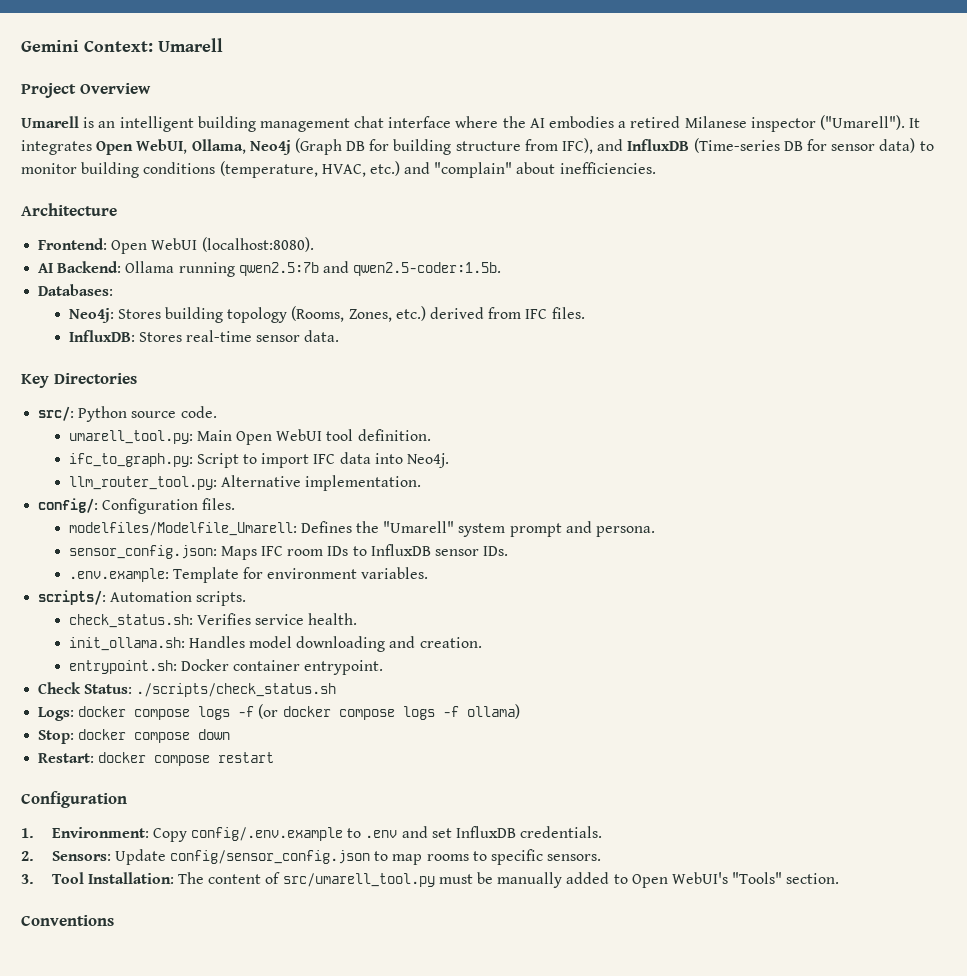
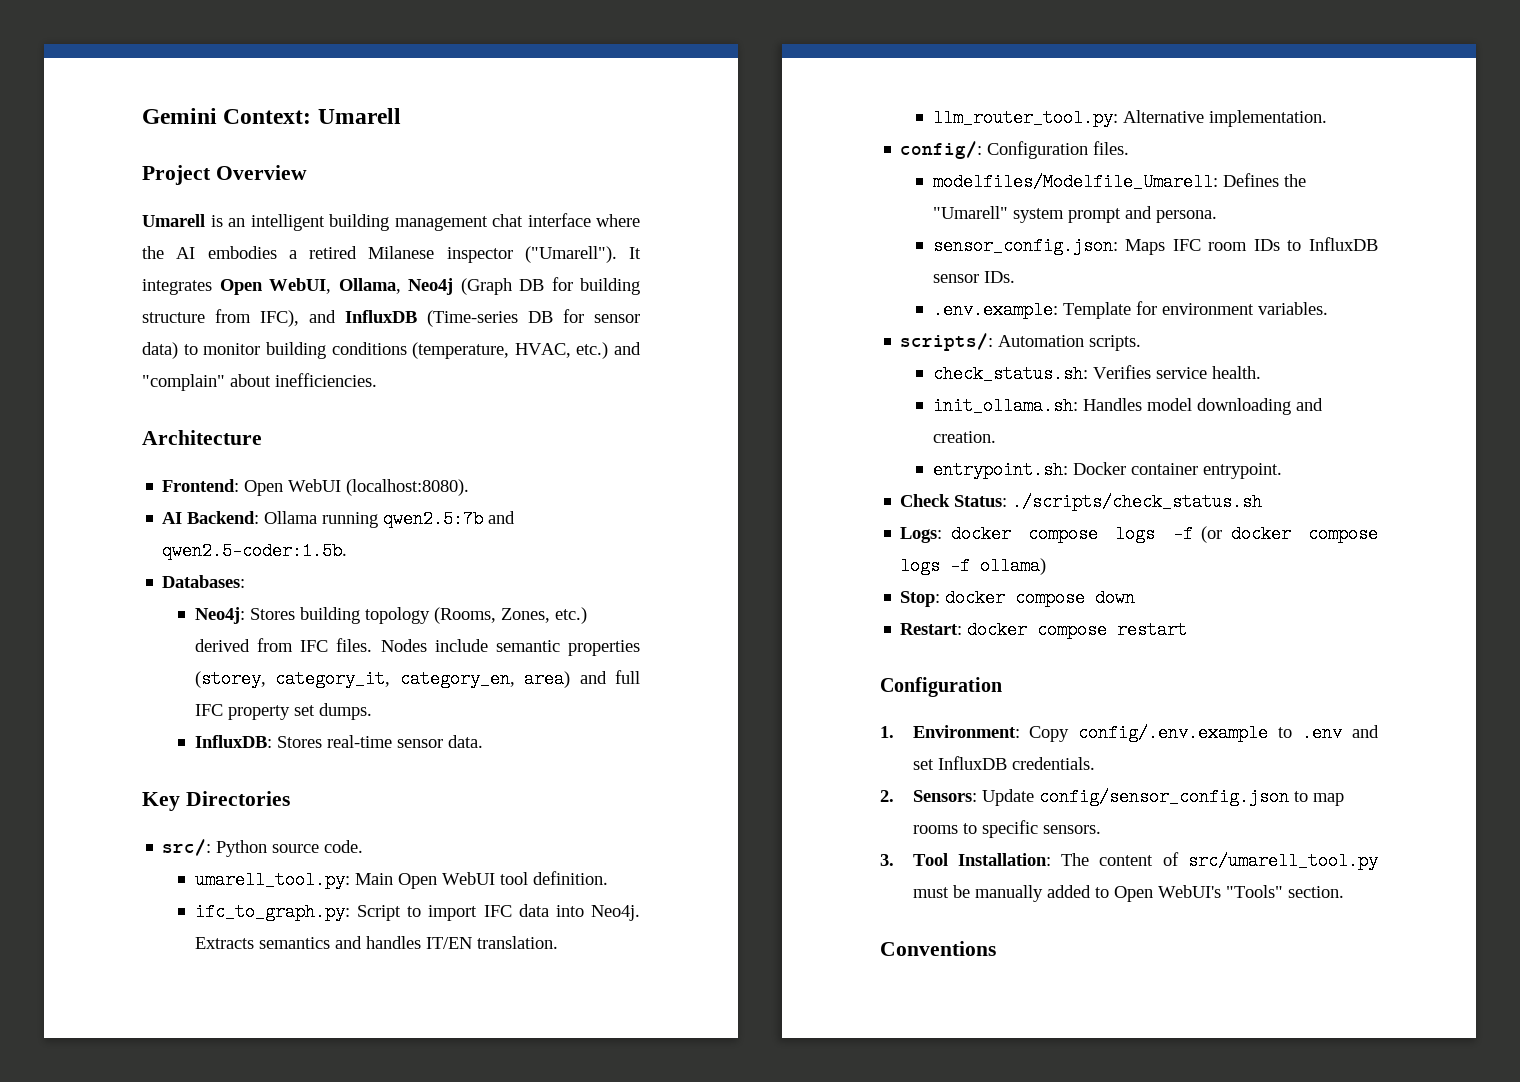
+ Nodes include semantic properties (storey, category_it, category_en, area) and full IFC property set dumps.
+ Extracts semantics and handles IT/EN translation.

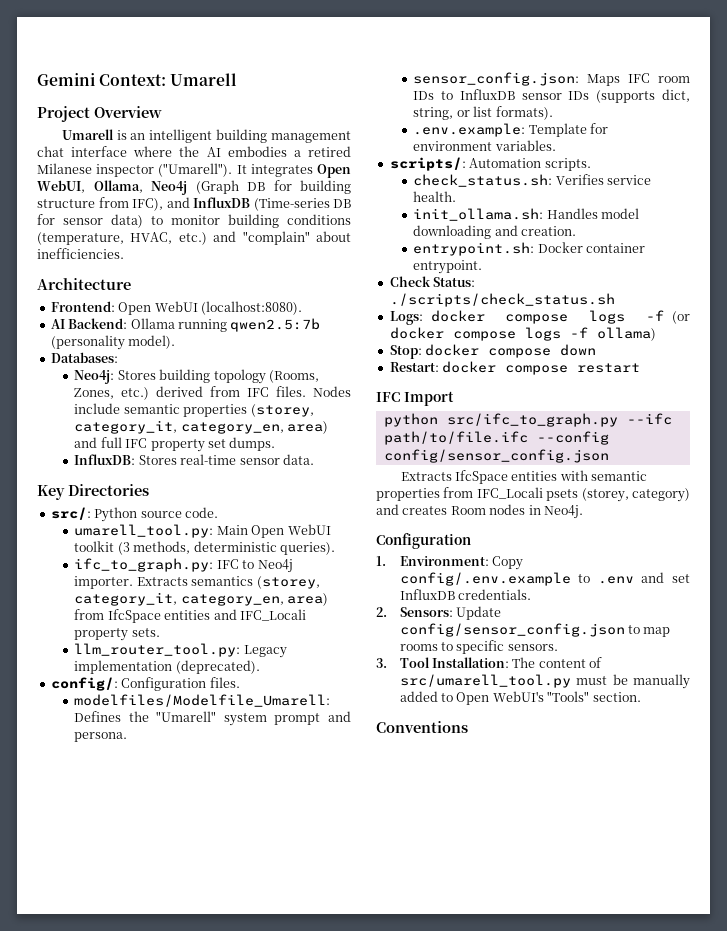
- AI Backend: Ollama running qwen2.5:7b and qwen2.5-coder:1.5b.
+ AI Backend: Ollama running qwen2.5:7b (personality model).
- umarell_tool.py: Main Open WebUI tool definition.
- ifc_to_graph.py: Script to import IFC data into Neo4j. Extracts semantics and handles IT/EN translation.
- llm_router_tool.py: Alternative implementation.
+ umarell_tool.py: Main Open WebUI toolkit (3 methods, deterministic queries).
+ ifc_to_graph.py: IFC to Neo4j importer. Extracts semantics (storey, category_it, category_en, area) from IfcSpace entities and IFC_Locali property sets.
+ llm_router_tool.py: Legacy implementation (deprecated).
- sensor_config.json: Maps IFC room IDs to InfluxDB sensor IDs.
+ sensor_config.json: Maps IFC room IDs to InfluxDB sensor IDs (supports dict, string, or list formats).
+ IFC Import
+ python src/ifc_to_graph.py --ifc path/to/file.ifc --config config/sensor_config.json
+ Extracts IfcSpace entities with semantic properties from IFC_Locali psets (storey, category) and creates Room nodes in Neo4j.

